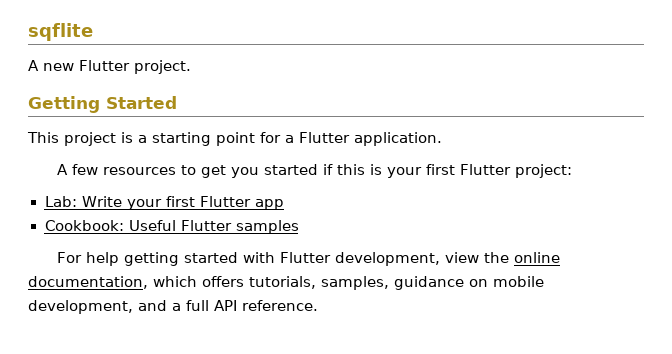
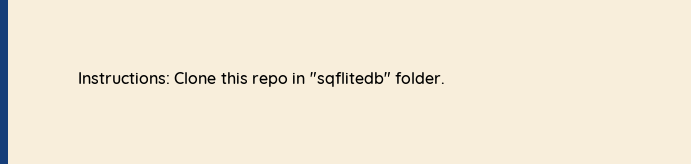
- sqflite
- A new Flutter project.
- Getting Started
- This project is a starting point for a Flutter application.
- A few resources to get you started if this is your first Flutter project:
- Lab: Write your first Flutter app
- Cookbook: Useful Flutter samples
- For help getting started with Flutter development, view the online documentation, which offers tutorials, samples, guidance on mobile development, and a full API reference.
+ Instructions: Clone this repo in "sqflitedb" folder.

